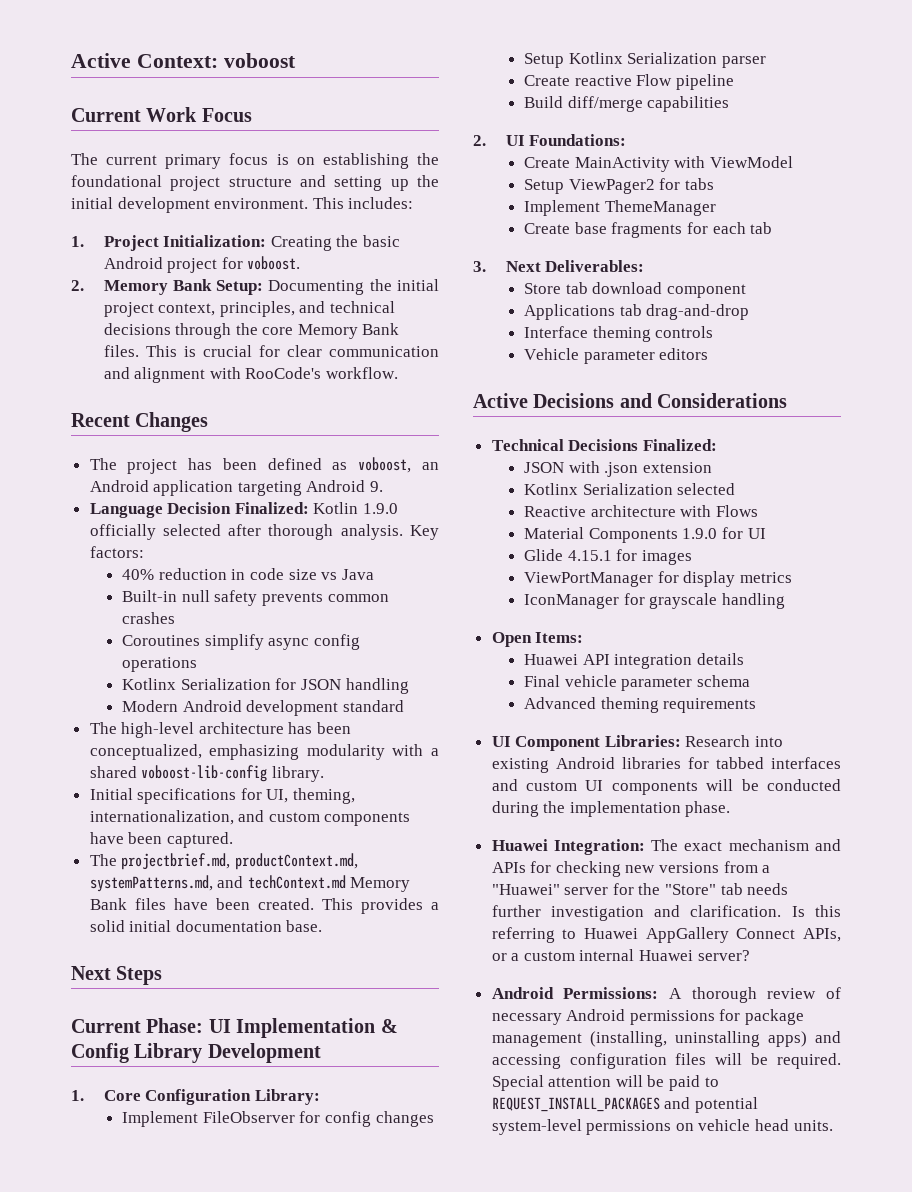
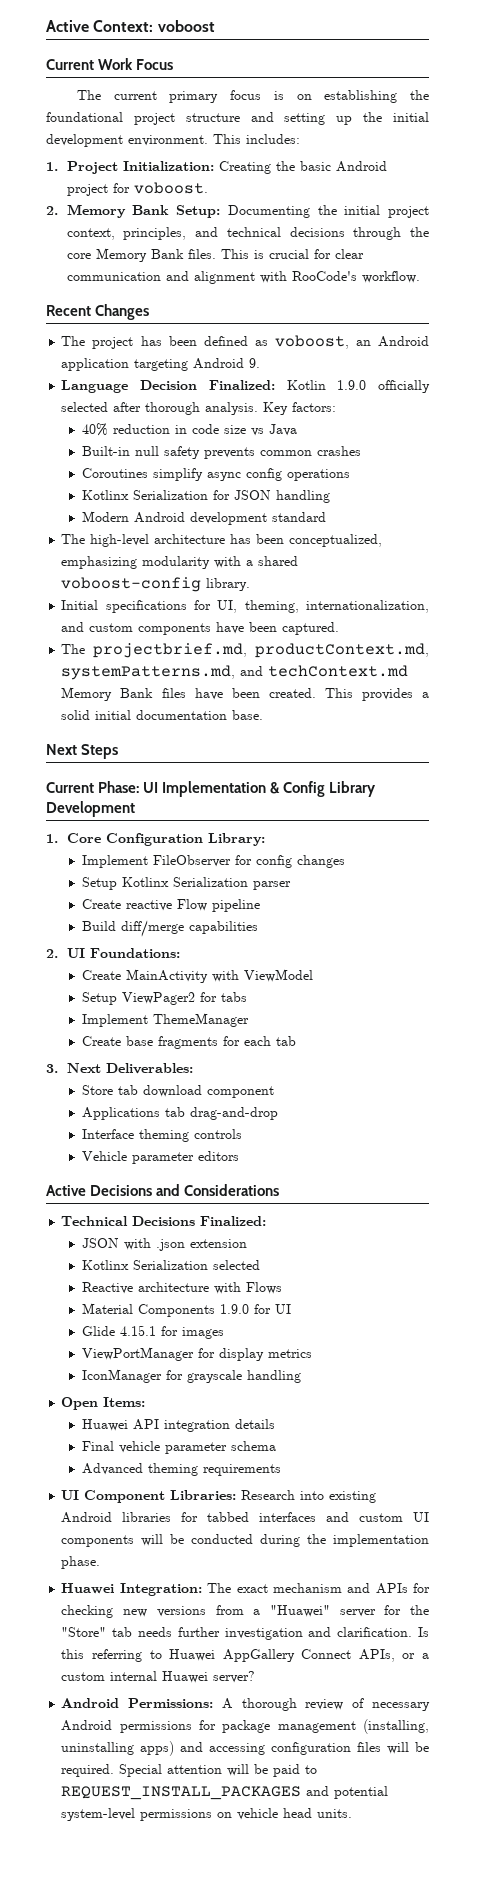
- The high-level architecture has been conceptualized, emphasizing modularity with a shared voboost-lib-config library.
+ The high-level architecture has been conceptualized, emphasizing modularity with a shared voboost-config library.

